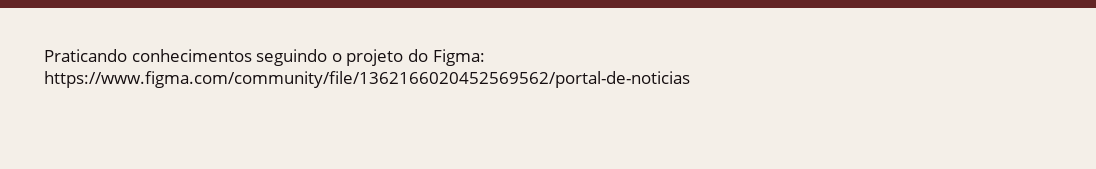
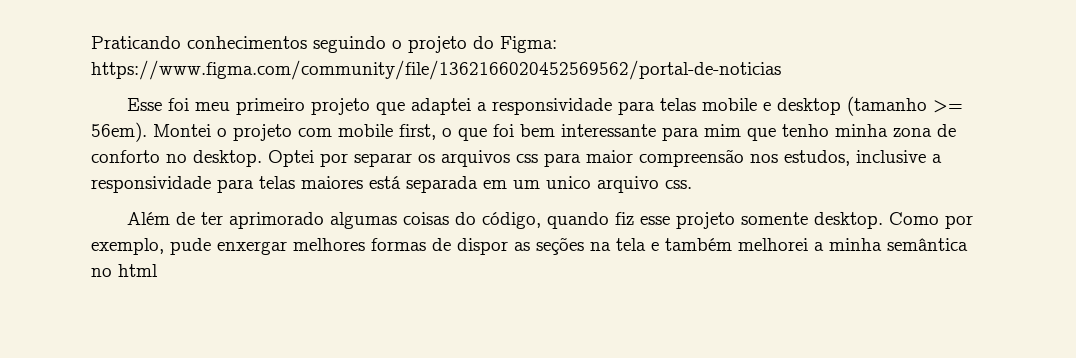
+ Esse foi meu primeiro projeto que adaptei a responsividade para telas mobile e desktop (tamanho >= 56em). Montei o projeto com mobile first, o que foi bem interessante para mim que tenho minha zona de conforto no desktop. Optei por separar os arquivos css para maior compreensão nos estudos, inclusive a responsividade para telas maiores está separada em um unico arquivo css.
+ Além de ter aprimorado algumas coisas do código, quando fiz esse projeto somente desktop. Como por exemplo, pude enxergar melhores formas de dispor as seções na tela e também melhorei a minha semântica no html

